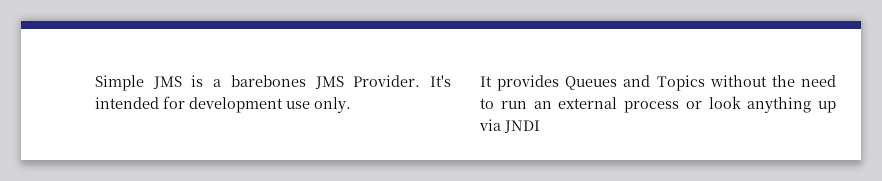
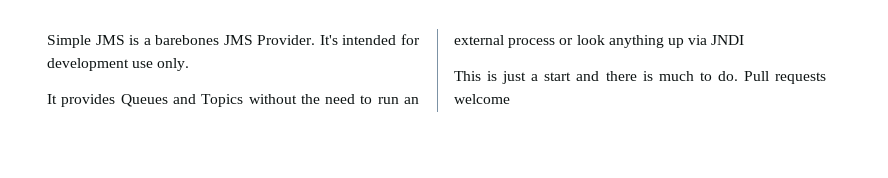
+ This is just a start and there is much to do. Pull requests welcome

